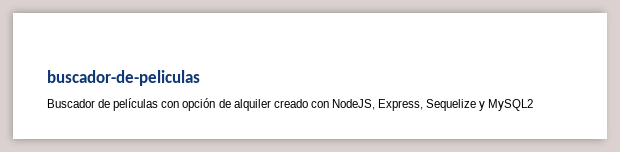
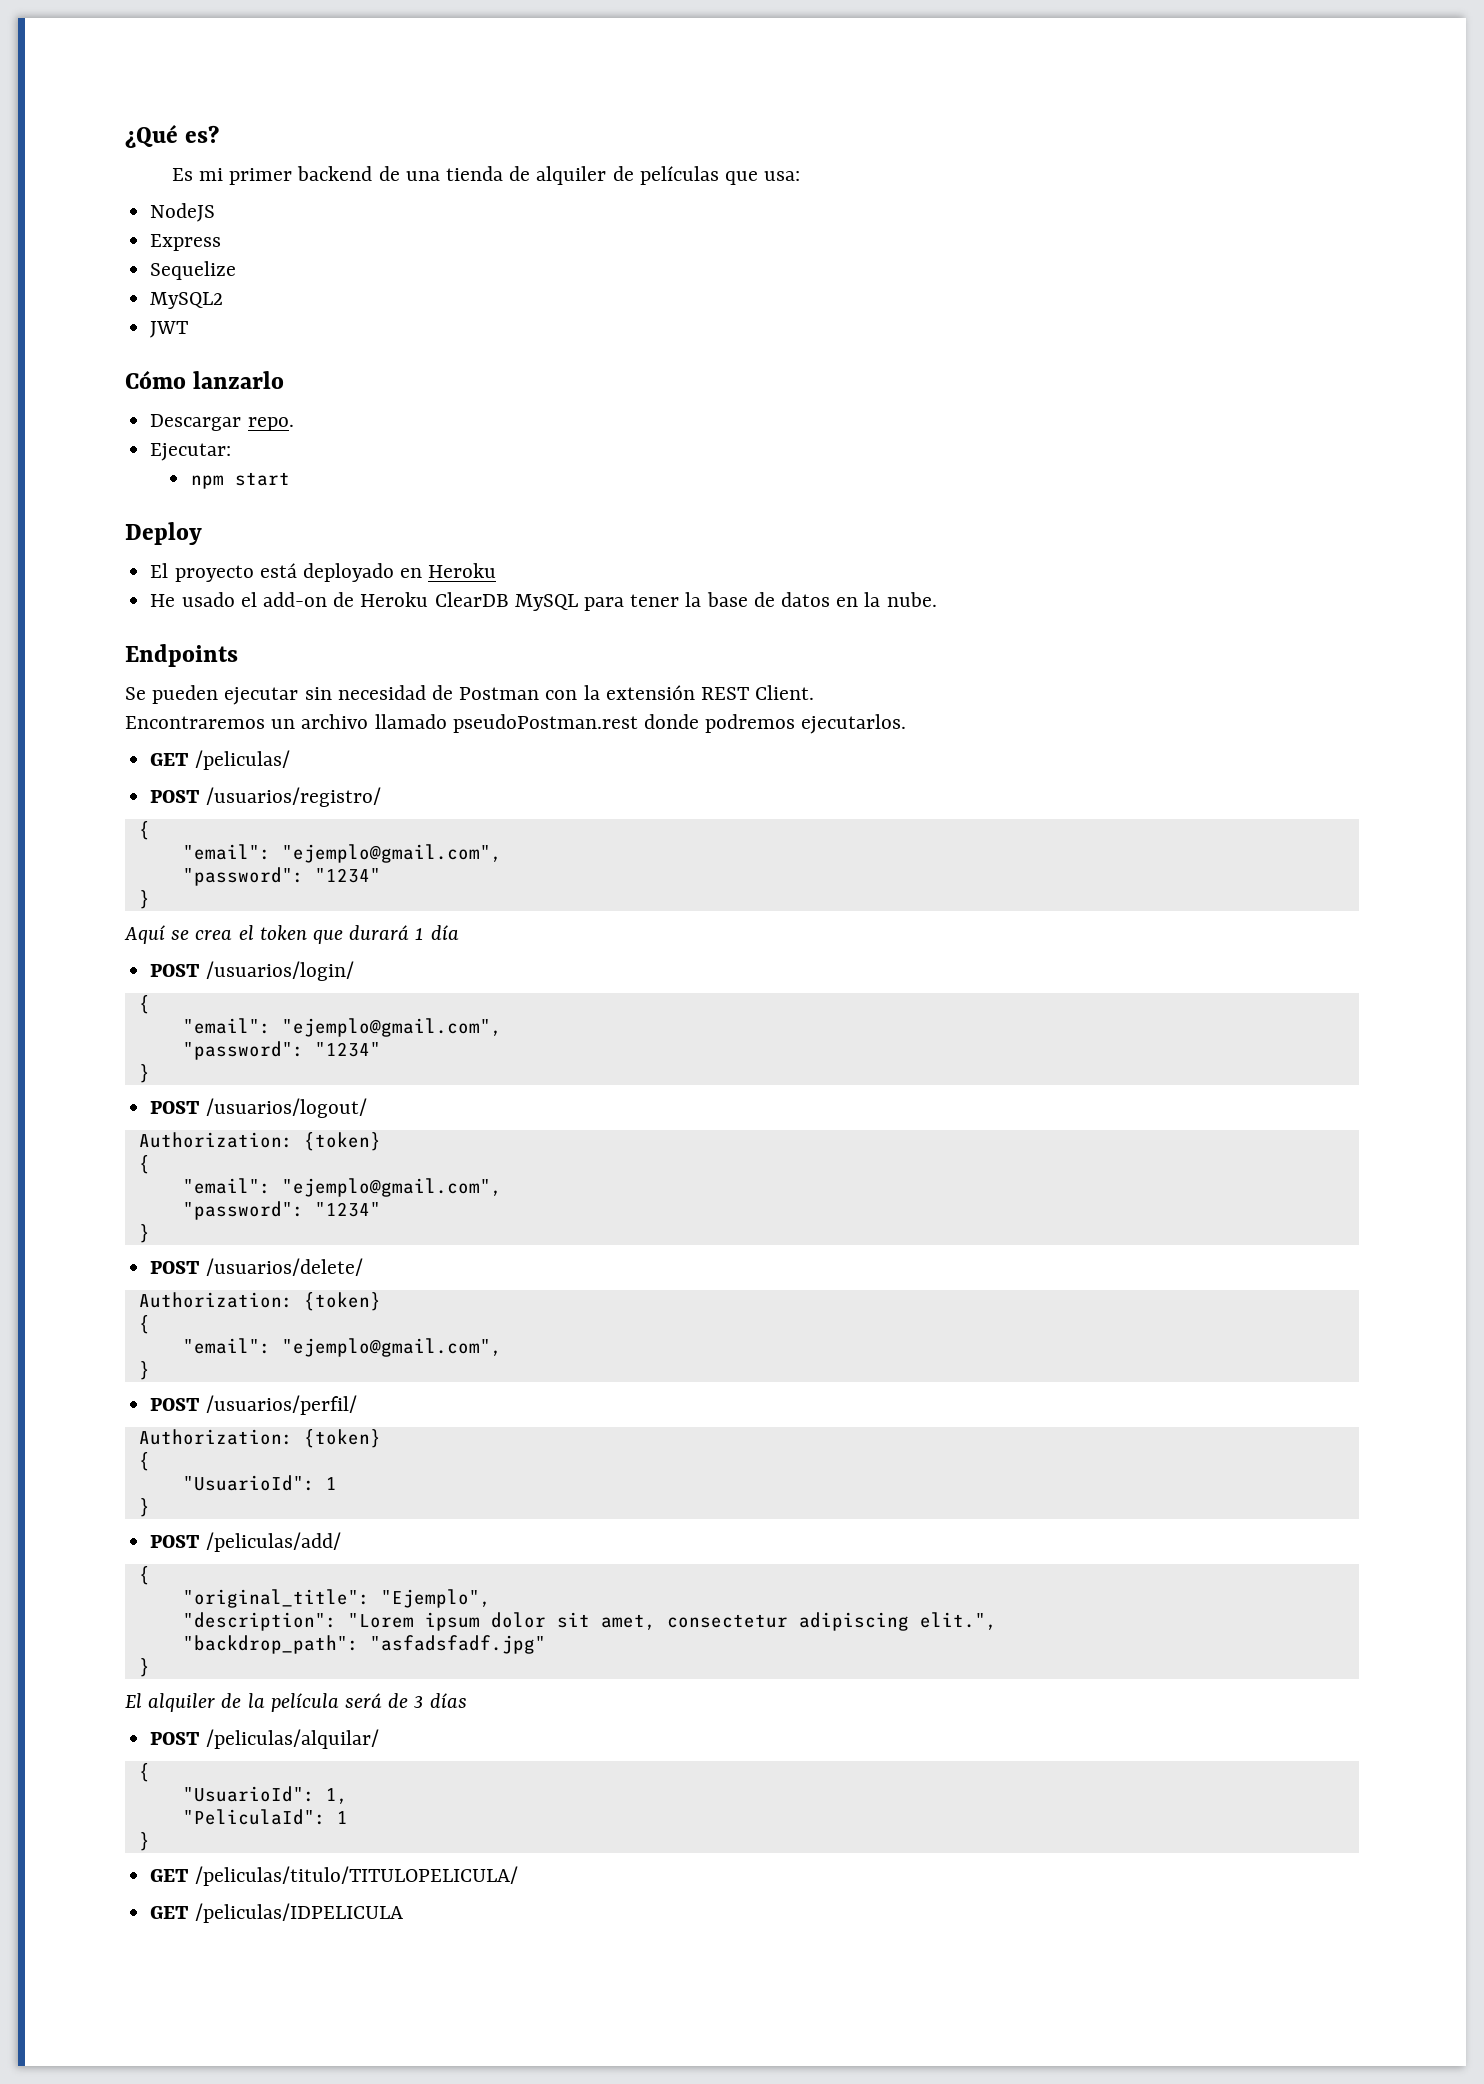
- buscador-de-peliculas
- Buscador de películas con opción de alquiler creado con NodeJS, Express, Sequelize y MySQL2
+ ¿Qué es?
+ Es mi primer backend de una tienda de alquiler de películas que usa:
+ NodeJS
+ Express
+ Sequelize
+ MySQL2
+ JWT
+ Cómo lanzarlo
+ Descargar repo.
+ Ejecutar:
+ npm start
+ Deploy
+ El proyecto está deployado en Heroku
+ He usado el add-on de Heroku ClearDB MySQL para tener la base de datos en la nube.
+ Endpoints
+ Se pueden ejecutar sin necesidad de Postman con la extensión REST Client.
+ Encontraremos un archivo llamado pseudoPostman.rest donde podremos ejecutarlos.
+ GET /peliculas/
+ POST /usuarios/registro/
+ {
+ "email": "ejemplo@gmail.com",
+ "password": "1234"
+ }
+ Aquí se crea el token que durará 1 día
+ POST /usuarios/login/
+ {
+ "email": "ejemplo@gmail.com",
+ "password": "1234"
+ }
+ POST /usuarios/logout/
+ Authorization: {token}
+ {
+ "email": "ejemplo@gmail.com",
+ "password": "1234"
+ }
+ POST /usuarios/delete/
+ Authorization: {token}
+ {
+ "email": "ejemplo@gmail.com",
+ }
+ POST /usuarios/perfil/
+ Authorization: {token}
+ {
+ "UsuarioId": 1
+ }
+ POST /peliculas/add/
+ {
+ "original_title": "Ejemplo",
+ "description": "Lorem ipsum dolor sit amet, consectetur adipiscing elit.",
+ "backdrop_path": "asfadsfadf.jpg"
+ }
+ El alquiler de la película será de 3 días
+ POST /peliculas/alquilar/
+ {
+ "UsuarioId": 1,
+ "PeliculaId": 1
+ }
+ GET /peliculas/titulo/TITULOPELICULA/
+ GET /peliculas/IDPELICULA

